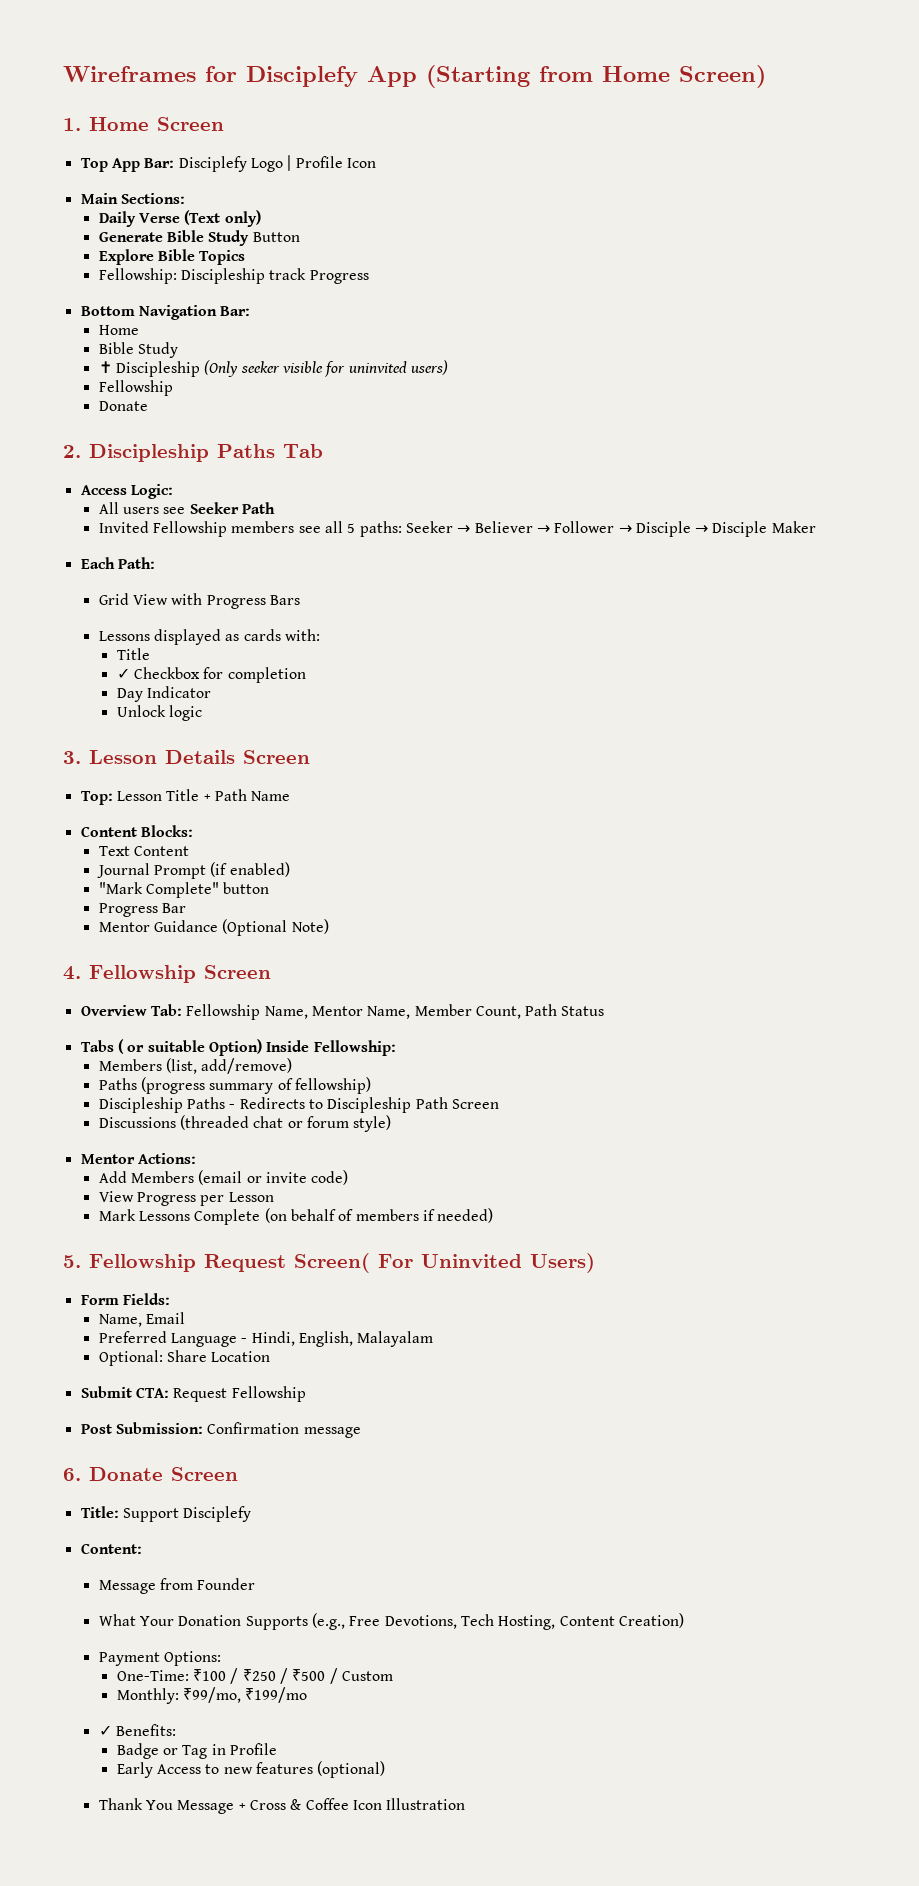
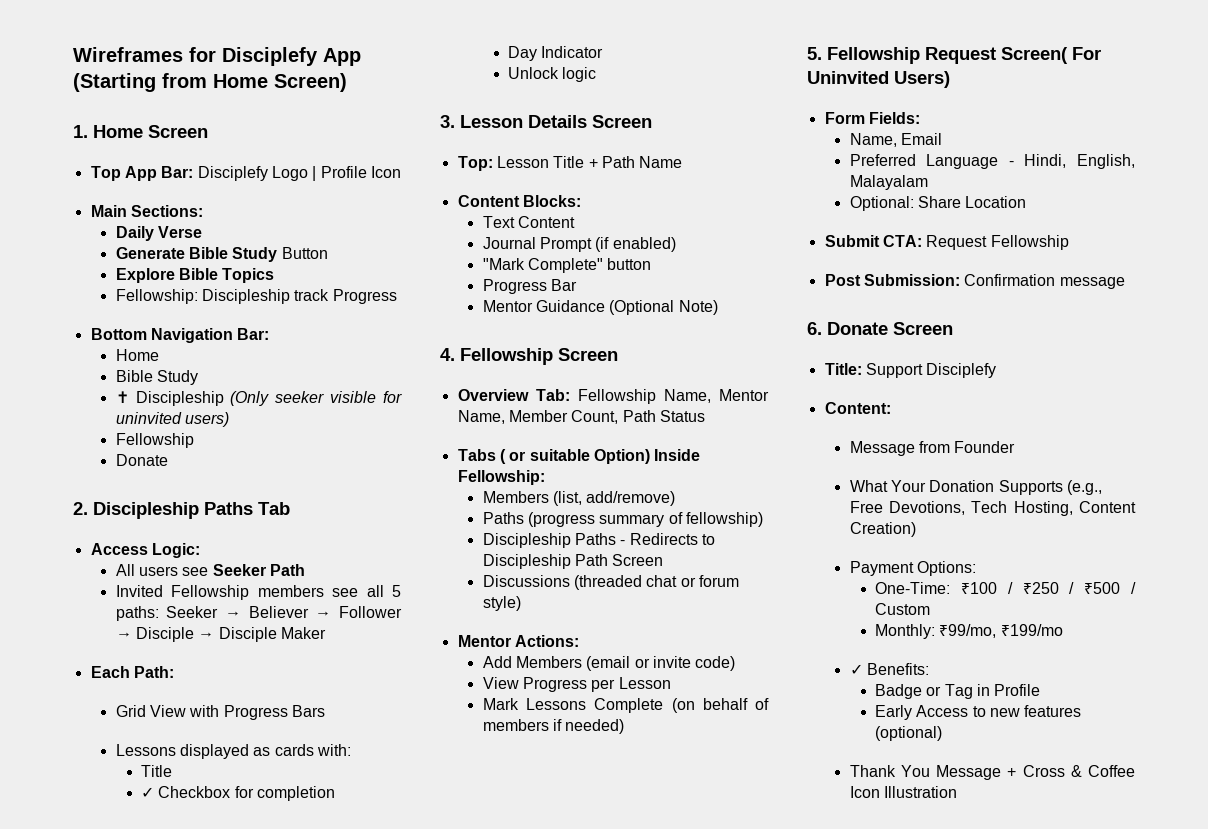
- Daily Verse (Text only)
+ Daily Verse

